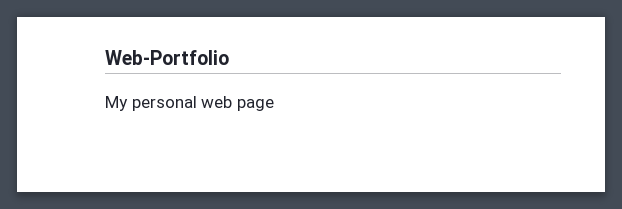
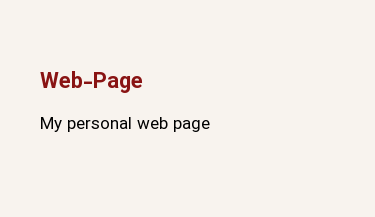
- Web-Portfolio
+ Web-Page

